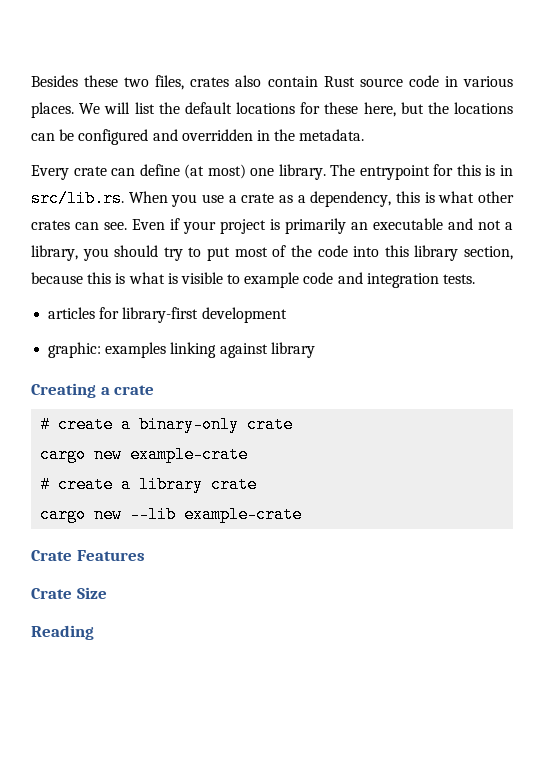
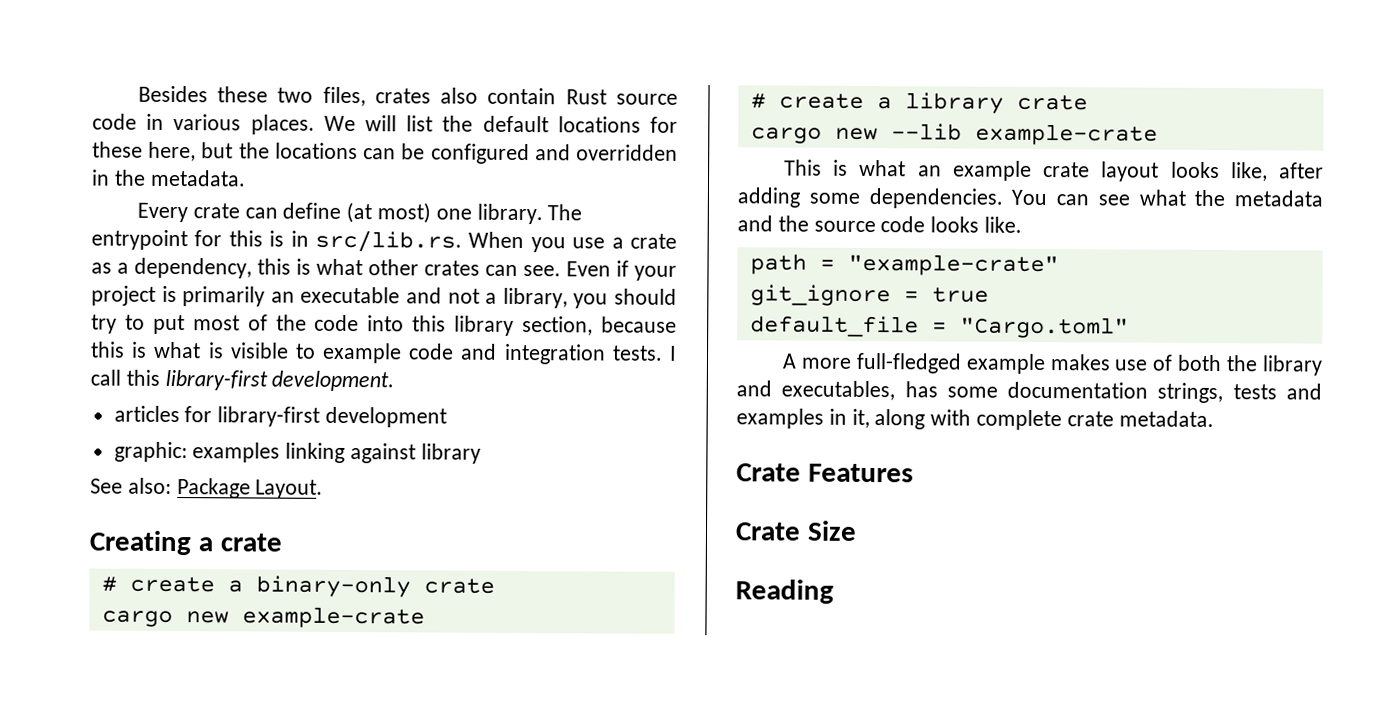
+ I call this library-first development.
+ See also: Package Layout.
+ This is what an example crate layout looks like, after adding some dependencies. You can see what the metadata and the source code looks like.
+ path = "example-crate"
+ git_ignore = true
+ default_file = "Cargo.toml"
+ A more full-fledged example makes use of both the library and executables, has some documentation strings, tests and examples in it, along with complete crate metadata.

